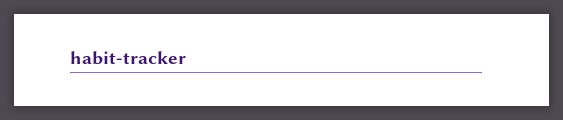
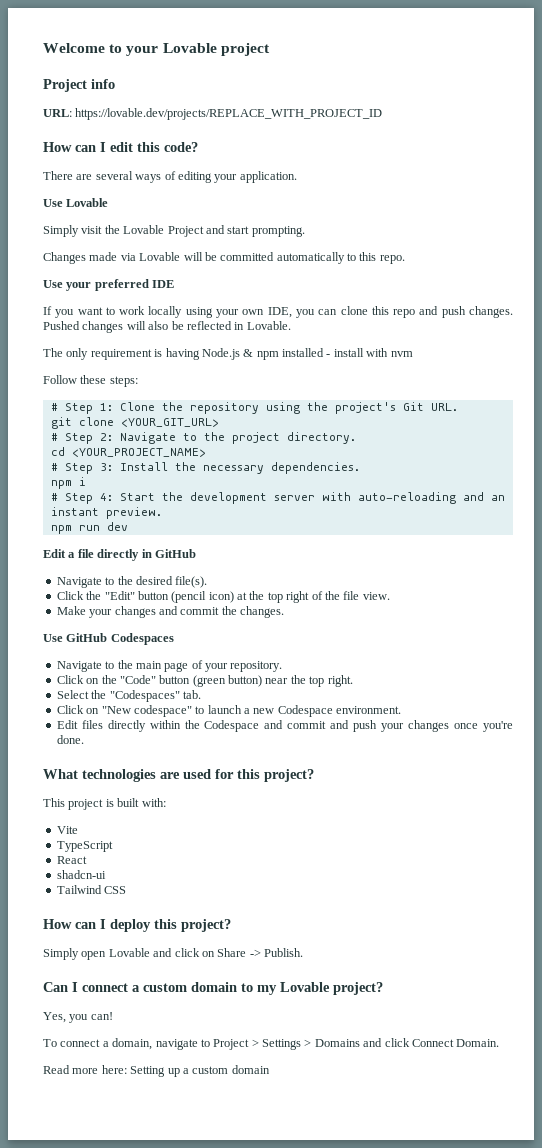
- habit-tracker
+ Welcome to your Lovable project
+ Project info
+ URL: https://lovable.dev/projects/REPLACE_WITH_PROJECT_ID
+ How can I edit this code?
+ There are several ways of editing your application.
+ Use Lovable
+ Simply visit the Lovable Project and start prompting.
+ Changes made via Lovable will be committed automatically to this repo.
+ Use your preferred IDE
+ If you want to work locally using your own IDE, you can clone this repo and push changes. Pushed changes will also be reflected in Lovable.
+ The only requirement is having Node.js & npm installed - install with nvm
+ Follow these steps:
+ # Step 1: Clone the repository using the project's Git URL.
+ git clone <YOUR_GIT_URL>
+ # Step 2: Navigate to the project directory.
+ cd <YOUR_PROJECT_NAME>
+ # Step 3: Install the necessary dependencies.
+ npm i
+ # Step 4: Start the development server with auto-reloading and an instant preview.
+ npm run dev
+ Edit a file directly in GitHub
+ Navigate to the desired file(s).
+ Click the "Edit" button (pencil icon) at the top right of the file view.
+ Make your changes and commit the changes.
+ Use GitHub Codespaces
+ Navigate to the main page of your repository.
+ Click on the "Code" button (green button) near the top right.
+ Select the "Codespaces" tab.
+ Click on "New codespace" to launch a new Codespace environment.
+ Edit files directly within the Codespace and commit and push your changes once you're done.
+ What technologies are used for this project?
+ This project is built with:
+ Vite
+ TypeScript
+ React
+ shadcn-ui
+ Tailwind CSS
+ How can I deploy this project?
+ Simply open Lovable and click on Share -> Publish.
+ Can I connect a custom domain to my Lovable project?
+ Yes, you can!
+ To connect a domain, navigate to Project > Settings > Domains and click Connect Domain.
+ Read more here: Setting up a custom domain

